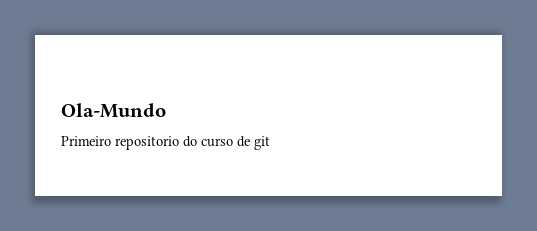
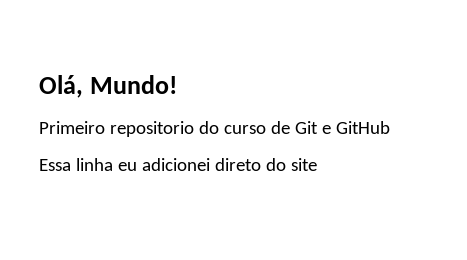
- Ola-Mundo
+ Olá, Mundo!
- Primeiro repositorio do curso de git
+ Primeiro repositorio do curso de Git e GitHub
+ Essa linha eu adicionei direto do site

